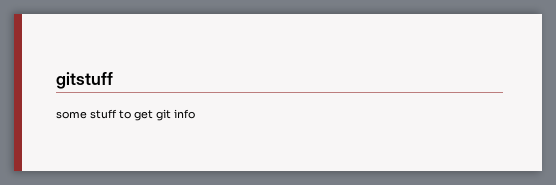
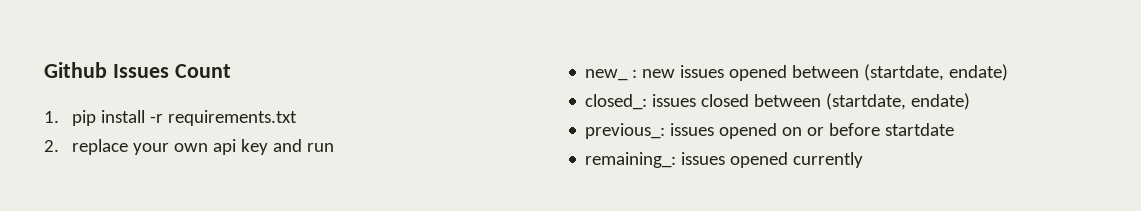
- gitstuff
- some stuff to get git info
+ Github Issues Count
+ 1. pip install -r requirements.txt
+ 2. replace your own api key and run
+ new_ : new issues opened between (startdate, endate)
+ closed_: issues closed between (startdate, endate)
+ previous_: issues opened on or before startdate
+ remaining_: issues opened currently

